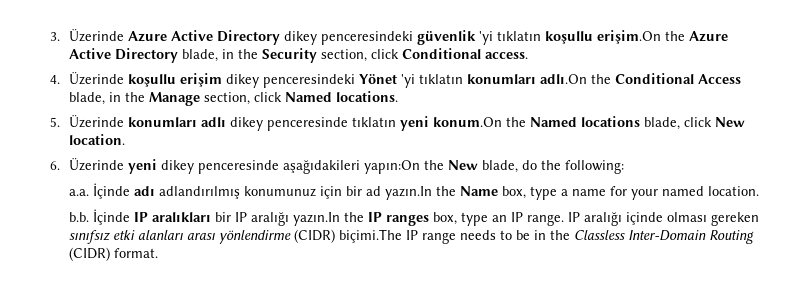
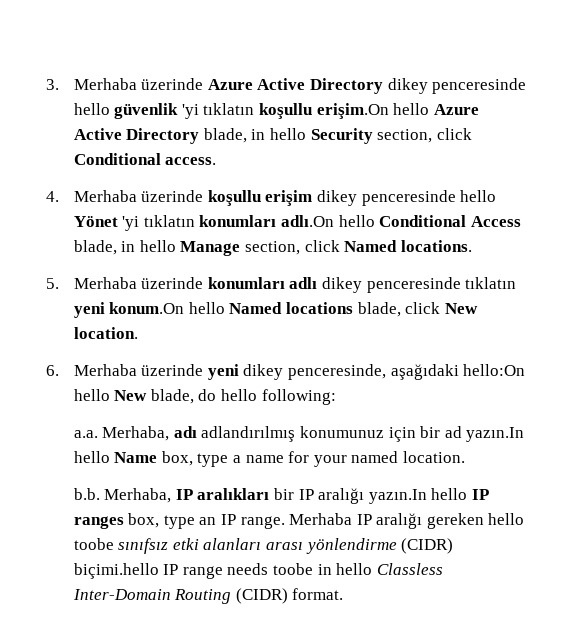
- 3. Üzerinde Azure Active Directory dikey penceresindeki güvenlik 'yi tıklatın koşullu erişim.On the Azure Active Directory blade, in the Security section, click Conditional access.
+ 3. Merhaba üzerinde Azure Active Directory dikey penceresinde hello güvenlik 'yi tıklatın koşullu erişim.On hello Azure Active Directory blade, in hello Security section, click Conditional access.
- 4. Üzerinde koşullu erişim dikey penceresindeki Yönet 'yi tıklatın konumları adlı.On the Conditional Access blade, in the Manage section, click Named locations.
+ 4. Merhaba üzerinde koşullu erişim dikey penceresinde hello Yönet 'yi tıklatın konumları adlı.On hello Conditional Access blade, in hello Manage section, click Named locations.
- 5. Üzerinde konumları adlı dikey penceresinde tıklatın yeni konum.On the Named locations blade, click New location.
+ 5. Merhaba üzerinde konumları adlı dikey penceresinde tıklatın yeni konum.On hello Named locations blade, click New location.
- 6. Üzerinde yeni dikey penceresinde aşağıdakileri yapın:On the New blade, do the following:
+ 6. Merhaba üzerinde yeni dikey penceresinde, aşağıdaki hello:On hello New blade, do hello following:
- a.a. İçinde adı adlandırılmış konumunuz için bir ad yazın.In the Name box, type a name for your named location.
+ a.a. Merhaba, adı adlandırılmış konumunuz için bir ad yazın.In hello Name box, type a name for your named location.
- b.b. İçinde IP aralıkları bir IP aralığı yazın.In the IP ranges box, type an IP range.
+ b.b. Merhaba, IP aralıkları bir IP aralığı yazın.In hello IP ranges box, type an IP range.
- IP aralığı içinde olması gereken sınıfsız etki alanları arası yönlendirme (CIDR) biçimi.The IP range needs to be in the Classless Inter-Domain Routing (CIDR) format.
+ Merhaba IP aralığı gereken hello toobe sınıfsız etki alanları arası yönlendirme (CIDR) biçimi.hello IP range needs toobe in hello Classless Inter-Domain Routing (CIDR) format.

